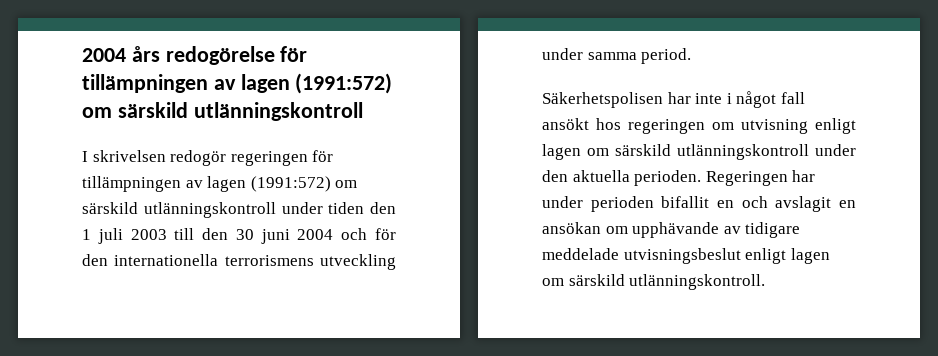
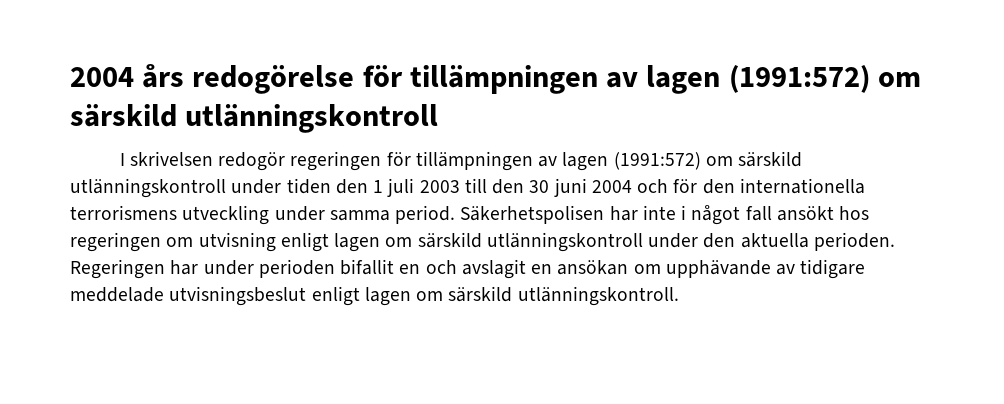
- I skrivelsen redogör regeringen för tillämpningen av lagen (1991:572) om särskild utlänningskontroll under tiden den 1 juli 2003 till den 30 juni 2004 och för den internationella terrorismens utveckling under samma period.
- Säkerhetspolisen har inte i något fall ansökt hos regeringen om utvisning enligt lagen om särskild utlänningskontroll under den aktuella perioden.
+ I skrivelsen redogör regeringen för tillämpningen av lagen (1991:572) om särskild utlänningskontroll under tiden den 1 juli 2003 till den 30 juni 2004 och för den internationella terrorismens utveckling under samma period. Säkerhetspolisen har inte i något fall ansökt hos regeringen om utvisning enligt lagen om särskild utlänningskontroll under den aktuella perioden.

